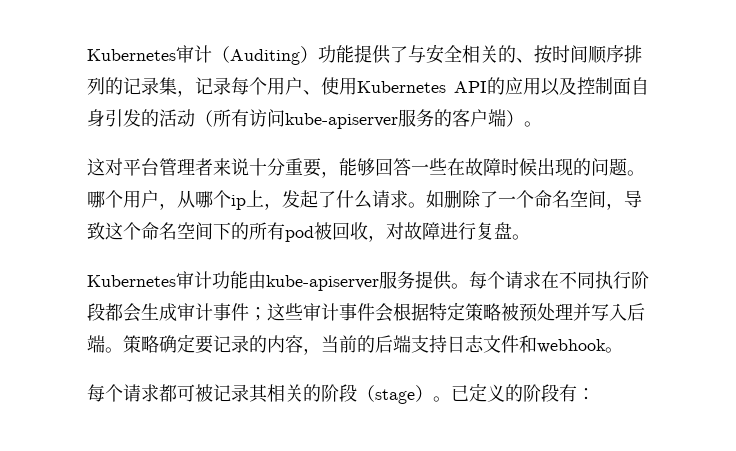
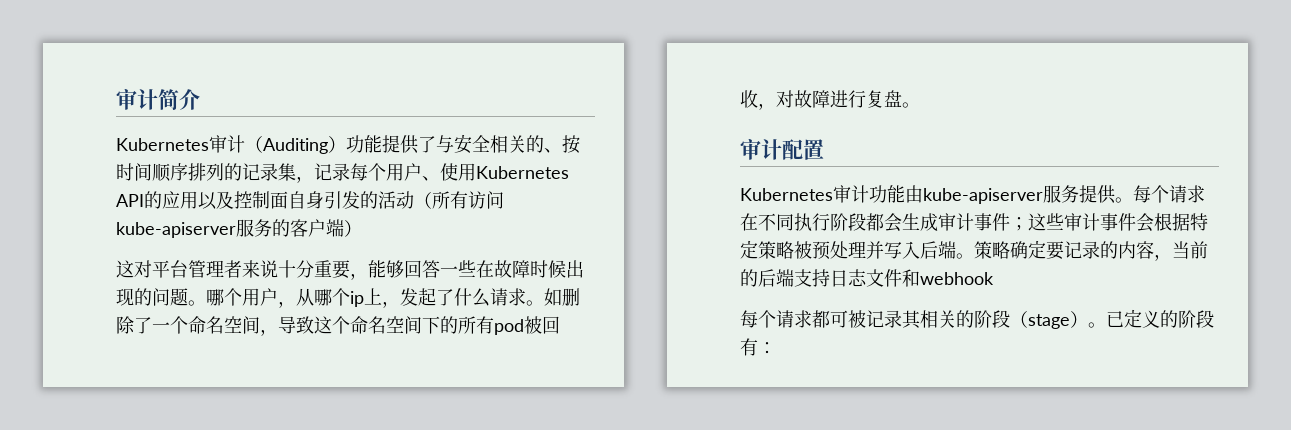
+ 审计简介
- Kubernetes审计（Auditing）功能提供了与安全相关的、按时间顺序排列的记录集，记录每个用户、使用Kubernetes API的应用以及控制面自身引发的活动（所有访问kube-apiserver服务的客户端）。
+ Kubernetes审计（Auditing）功能提供了与安全相关的、按时间顺序排列的记录集，记录每个用户、使用Kubernetes API的应用以及控制面自身引发的活动（所有访问kube-apiserver服务的客户端）
+ 审计配置
- 策略确定要记录的内容，当前的后端支持日志文件和webhook。
+ 策略确定要记录的内容，当前的后端支持日志文件和webhook

